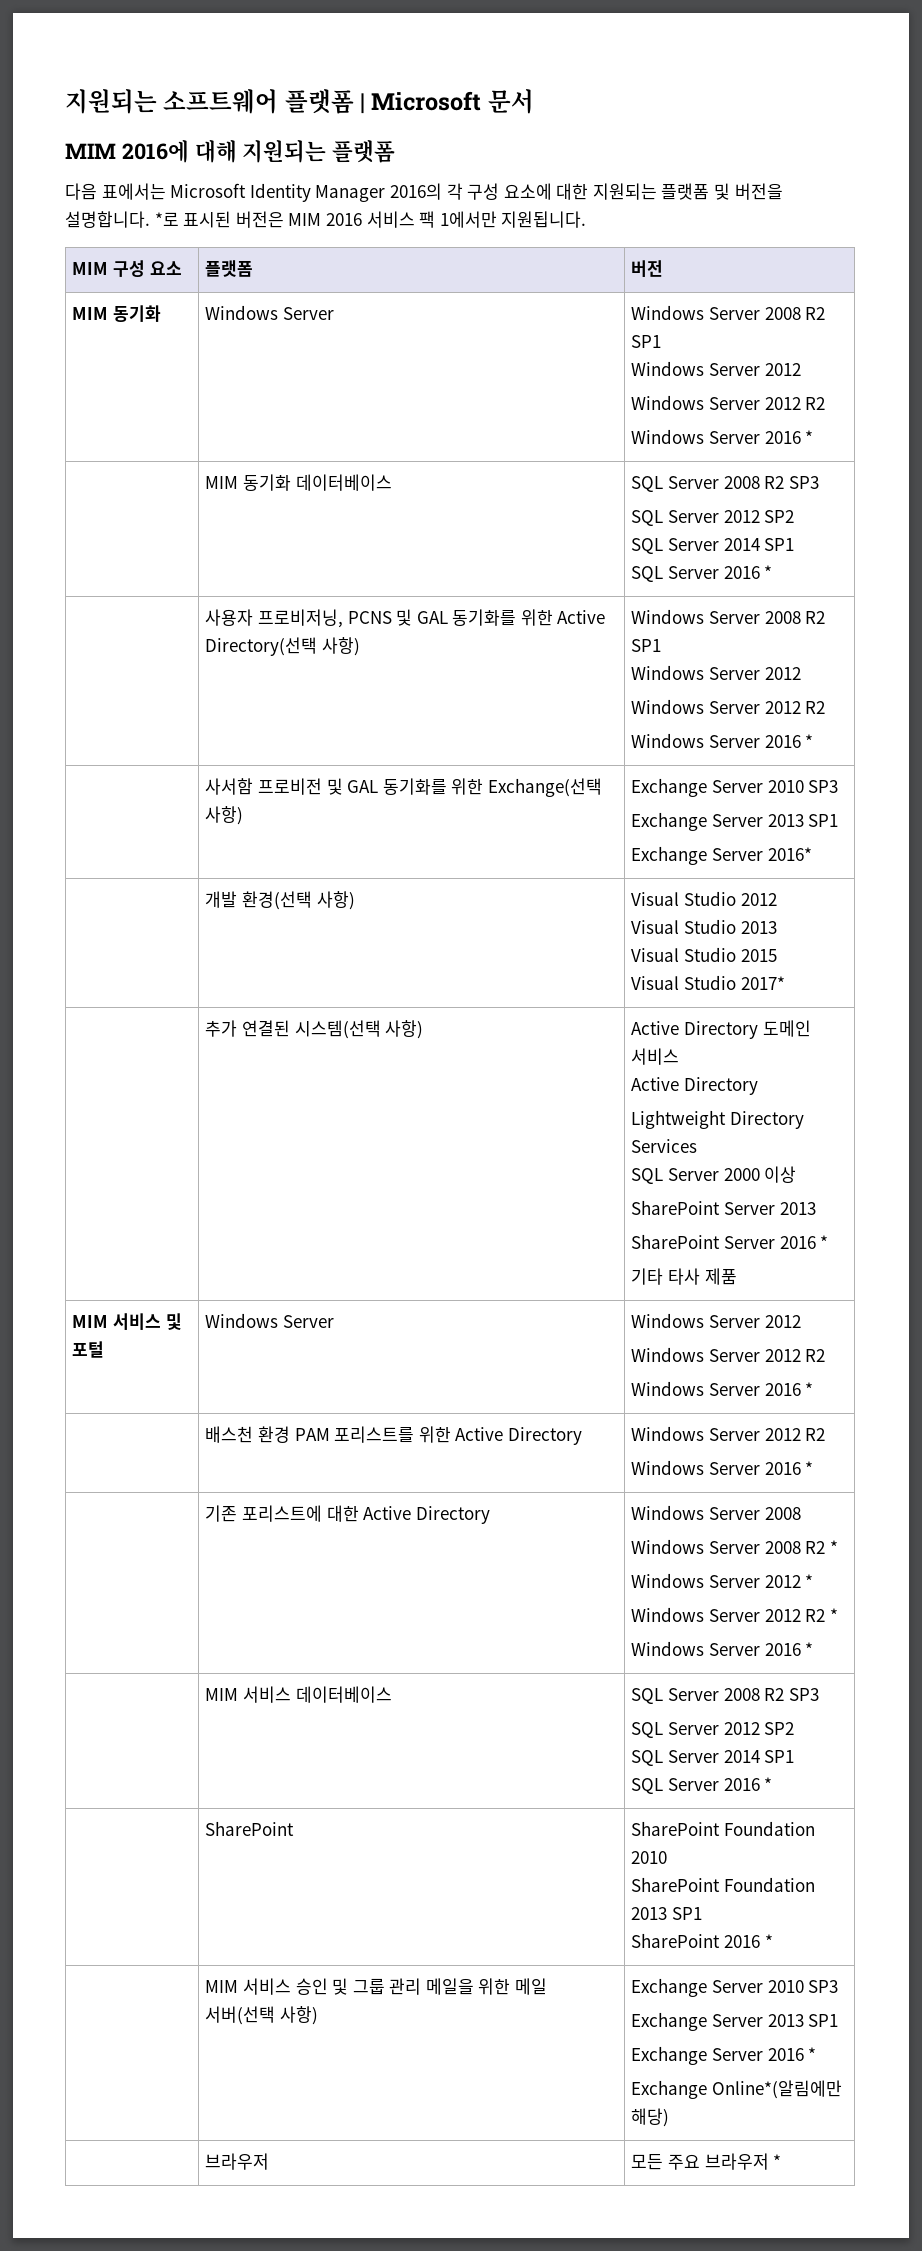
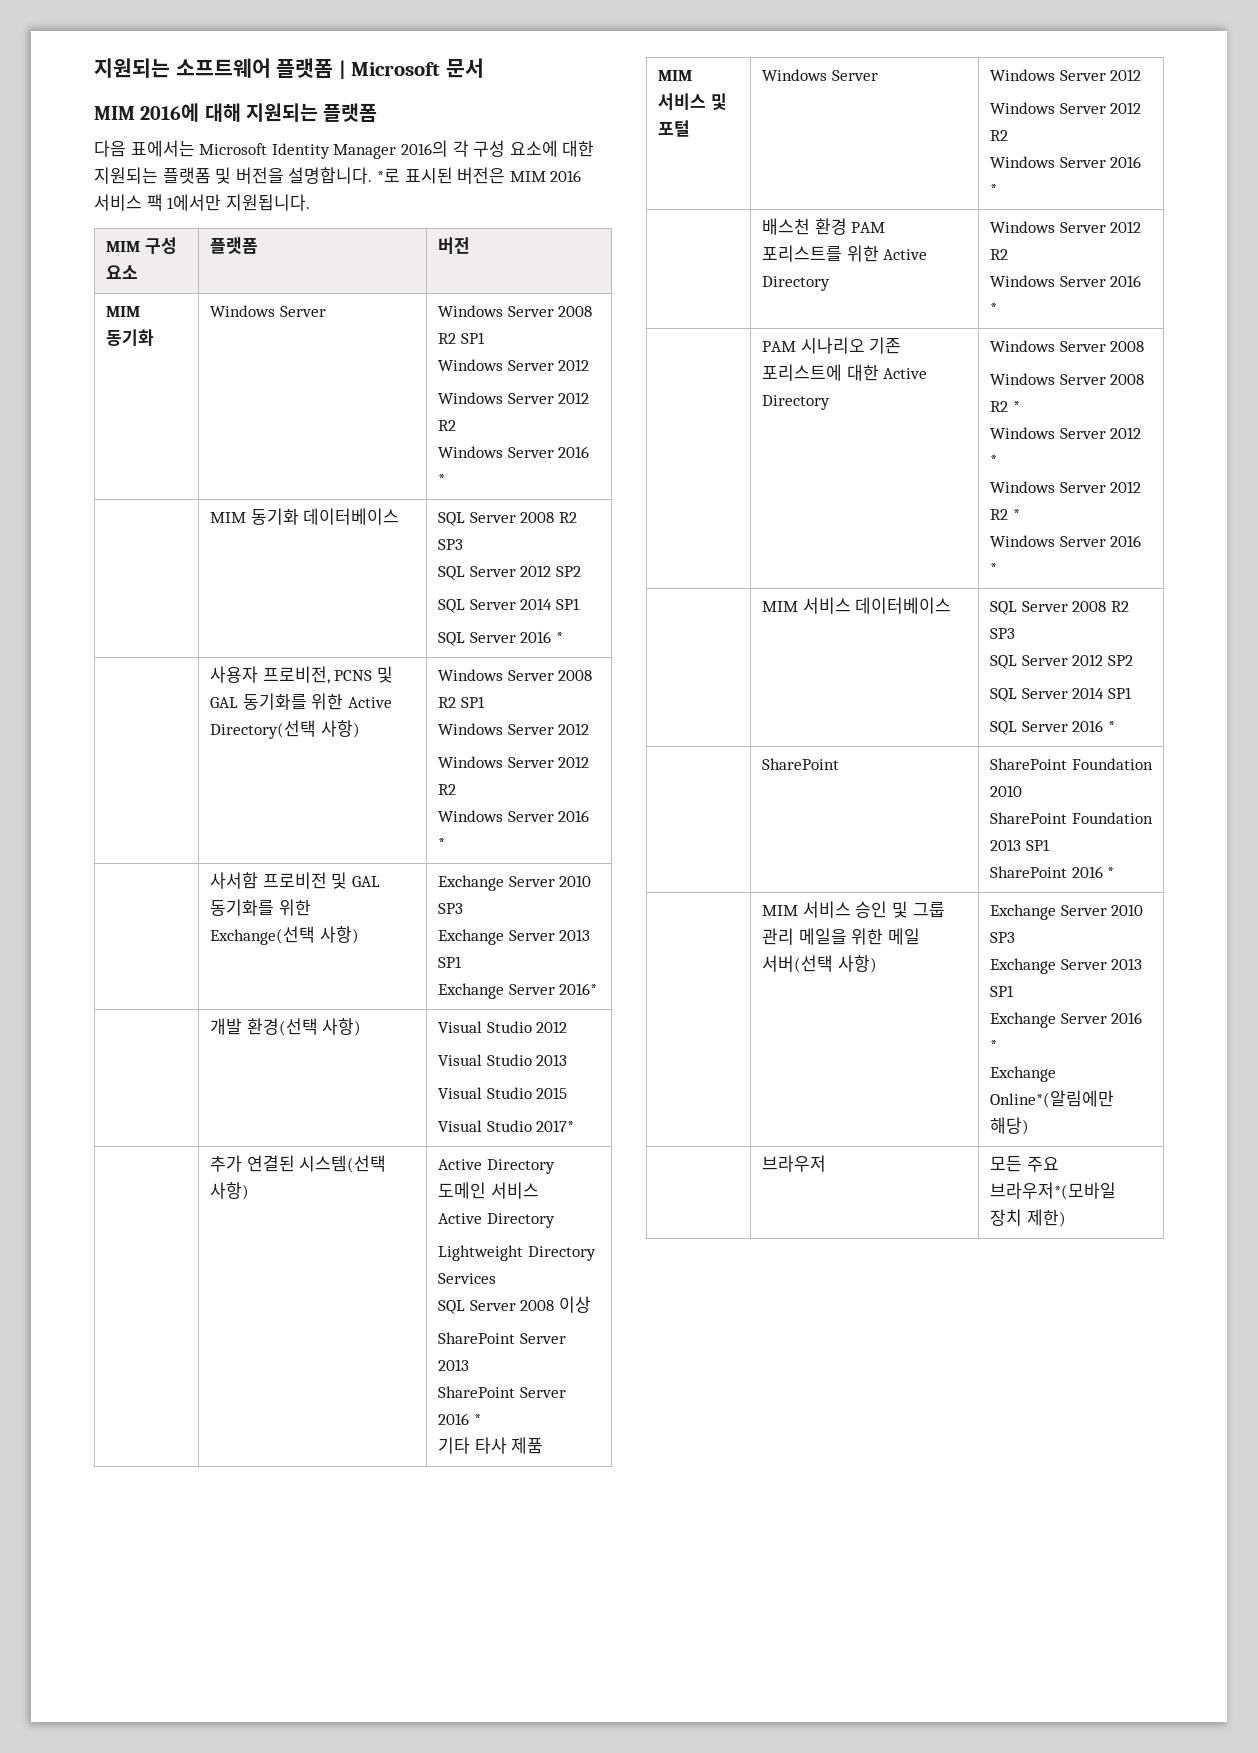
- | 사용자 프로비저닝, PCNS 및 GAL 동기화를 위한 Active Directory(선택 사항) | Windows Server 2008 R2 SP1
+ | 사용자 프로비전, PCNS 및 GAL 동기화를 위한 Active Directory(선택 사항) | Windows Server 2008 R2 SP1
  | 추가 연결된 시스템(선택 사항) | Active Directory 도메인 서비스
  Active Directory
  Lightweight Directory Services
- SQL Server 2000 이상
+ SQL Server 2008 이상
- | 기존 포리스트에 대한 Active Directory | Windows Server 2008
+ | PAM 시나리오 기존 포리스트에 대한 Active Directory | Windows Server 2008
- | 브라우저 | 모든 주요 브라우저 *
+ | 브라우저 | 모든 주요 브라우저*(모바일 장치 제한)

